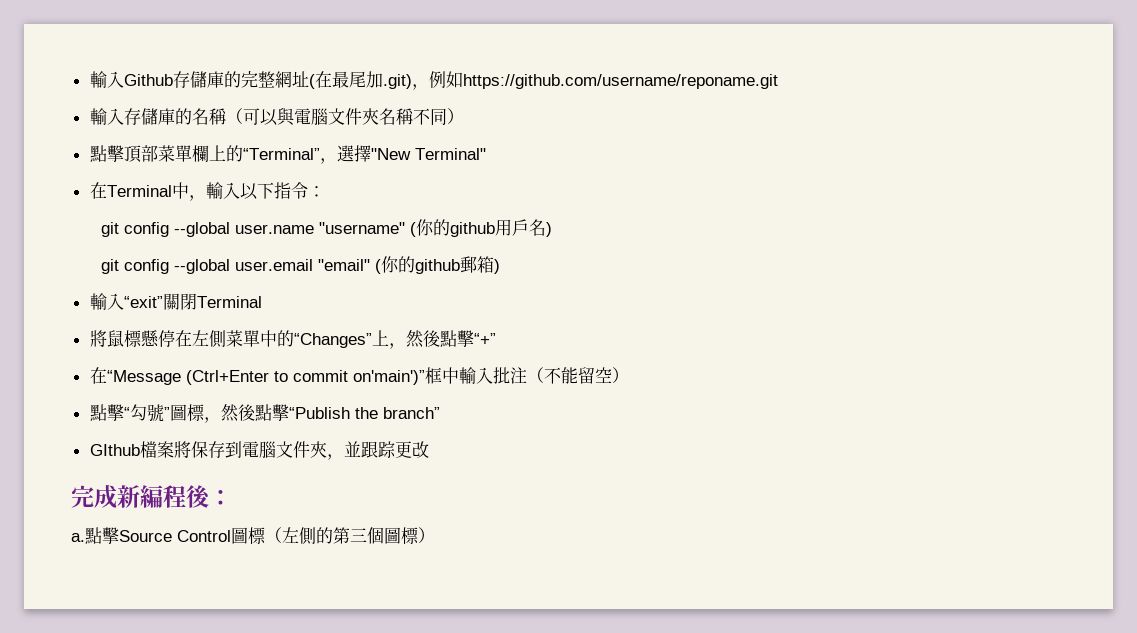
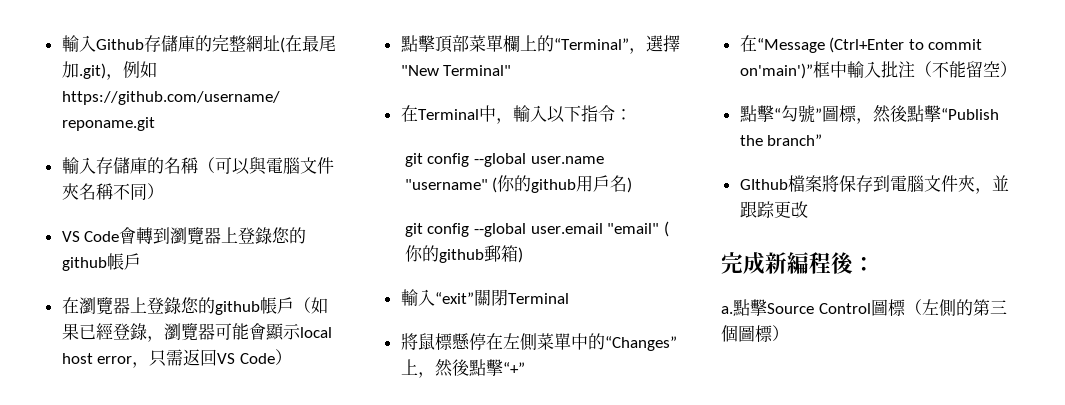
+ VS Code會轉到瀏覽器上登錄您的github帳戶
+ 在瀏覽器上登錄您的github帳戶（如果已經登錄，瀏覽器可能會顯示local host error，只需返回VS Code）

